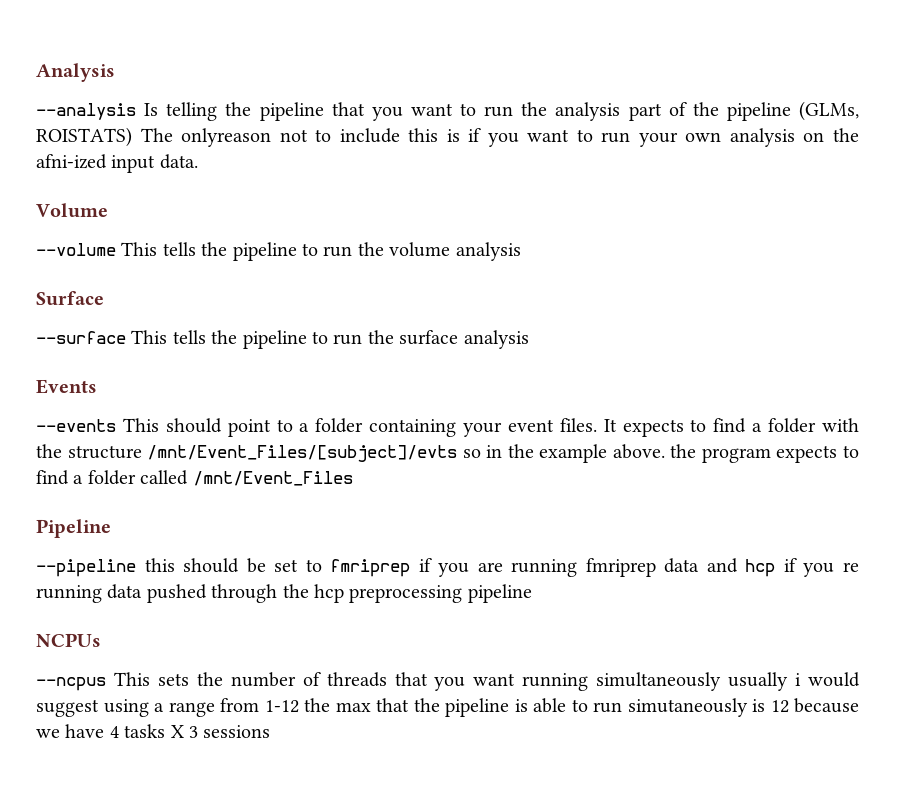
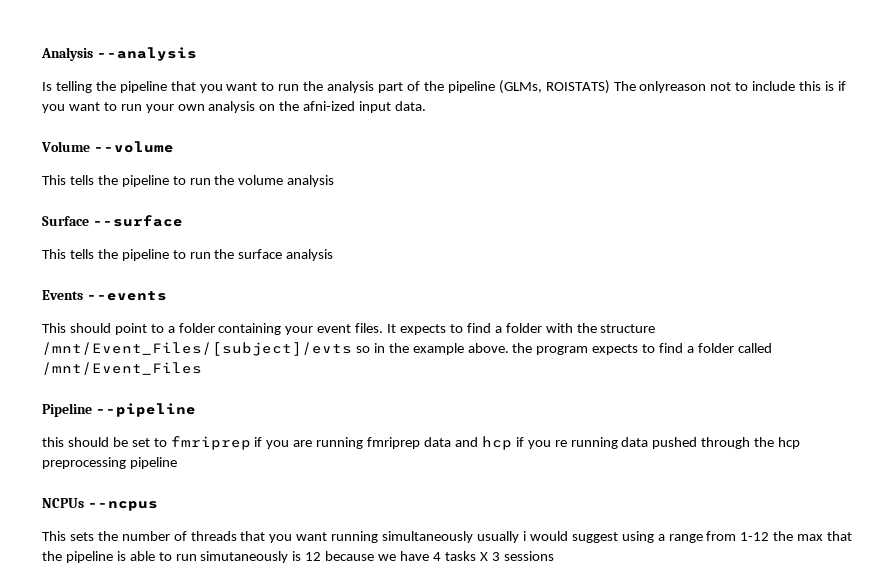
- Analysis
- --analysis Is telling the pipeline that you want to run the analysis part of the pipeline (GLMs, ROISTATS) The onlyreason not to include this is if you want to run your own analysis on the afni-ized input data.
+ Analysis --analysis
+ Is telling the pipeline that you want to run the analysis part of the pipeline (GLMs, ROISTATS) The onlyreason not to include this is if you want to run your own analysis on the afni-ized input data.
- Volume
- --volume This tells the pipeline to run the volume analysis
+ Volume --volume
+ This tells the pipeline to run the volume analysis
- Surface
- --surface This tells the pipeline to run the surface analysis
+ Surface --surface
+ This tells the pipeline to run the surface analysis
- Events
- --events This should point to a folder containing your event files.
+ Events --events
+ This should point to a folder containing your event files.
- Pipeline
- --pipeline this should be set to fmriprep if you are running fmriprep data and hcp if you re running data pushed through the hcp preprocessing pipeline
+ Pipeline --pipeline
+ this should be set to fmriprep if you are running fmriprep data and hcp if you re running data pushed through the hcp preprocessing pipeline
- NCPUs
- --ncpus This sets the number of threads that you want running simultaneously usually i would suggest using a range from 1-12 the max that the pipeline is able to run simutaneously is 12 because we have 4 tasks X 3 sessions
+ NCPUs --ncpus
+ This sets the number of threads that you want running simultaneously usually i would suggest using a range from 1-12 the max that the pipeline is able to run simutaneously is 12 because we have 4 tasks X 3 sessions

